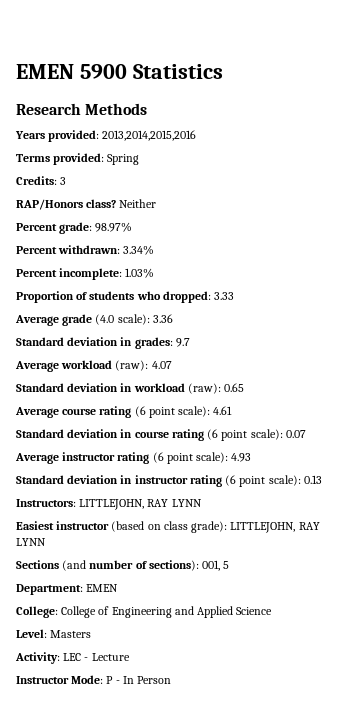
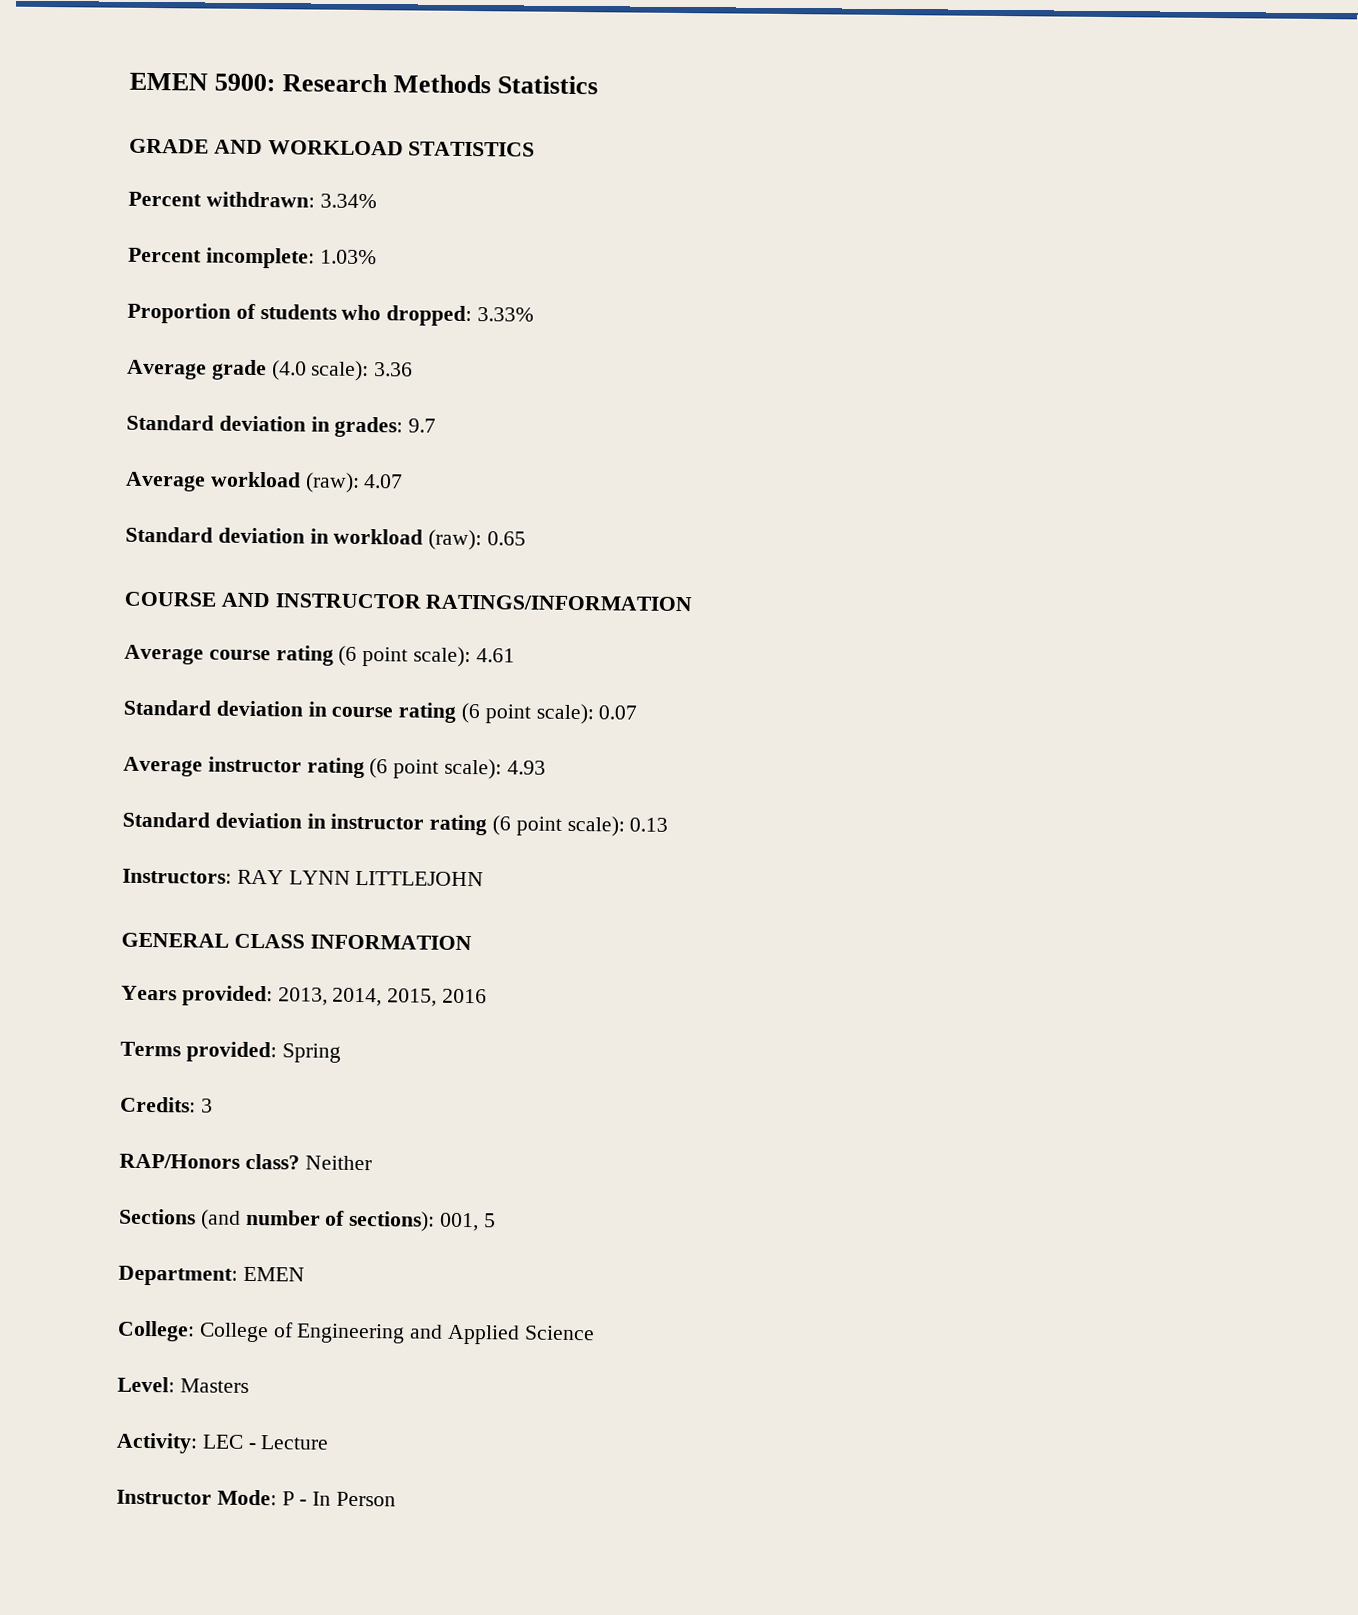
- EMEN 5900 Statistics
- Research Methods
- Years provided: 2013,2014,2015,2016
- Terms provided: Spring
- Credits: 3
- RAP/Honors class? Neither
- Percent grade: 98.97%
+ EMEN 5900: Research Methods Statistics
+ GRADE AND WORKLOAD STATISTICS
- Proportion of students who dropped: 3.33
+ Proportion of students who dropped: 3.33%
+ COURSE AND INSTRUCTOR RATINGS/INFORMATION
- Instructors: LITTLEJOHN, RAY LYNN
- Easiest instructor (based on class grade): LITTLEJOHN, RAY LYNN
+ Instructors: RAY LYNN LITTLEJOHN
+ GENERAL CLASS INFORMATION
+ Years provided: 2013, 2014, 2015, 2016
+ Terms provided: Spring
+ Credits: 3
+ RAP/Honors class? Neither

